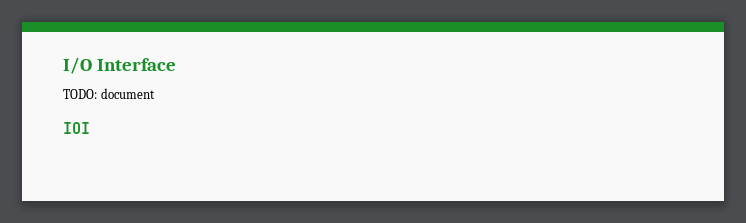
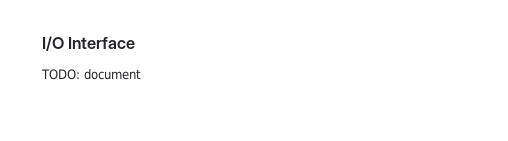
- IOI

